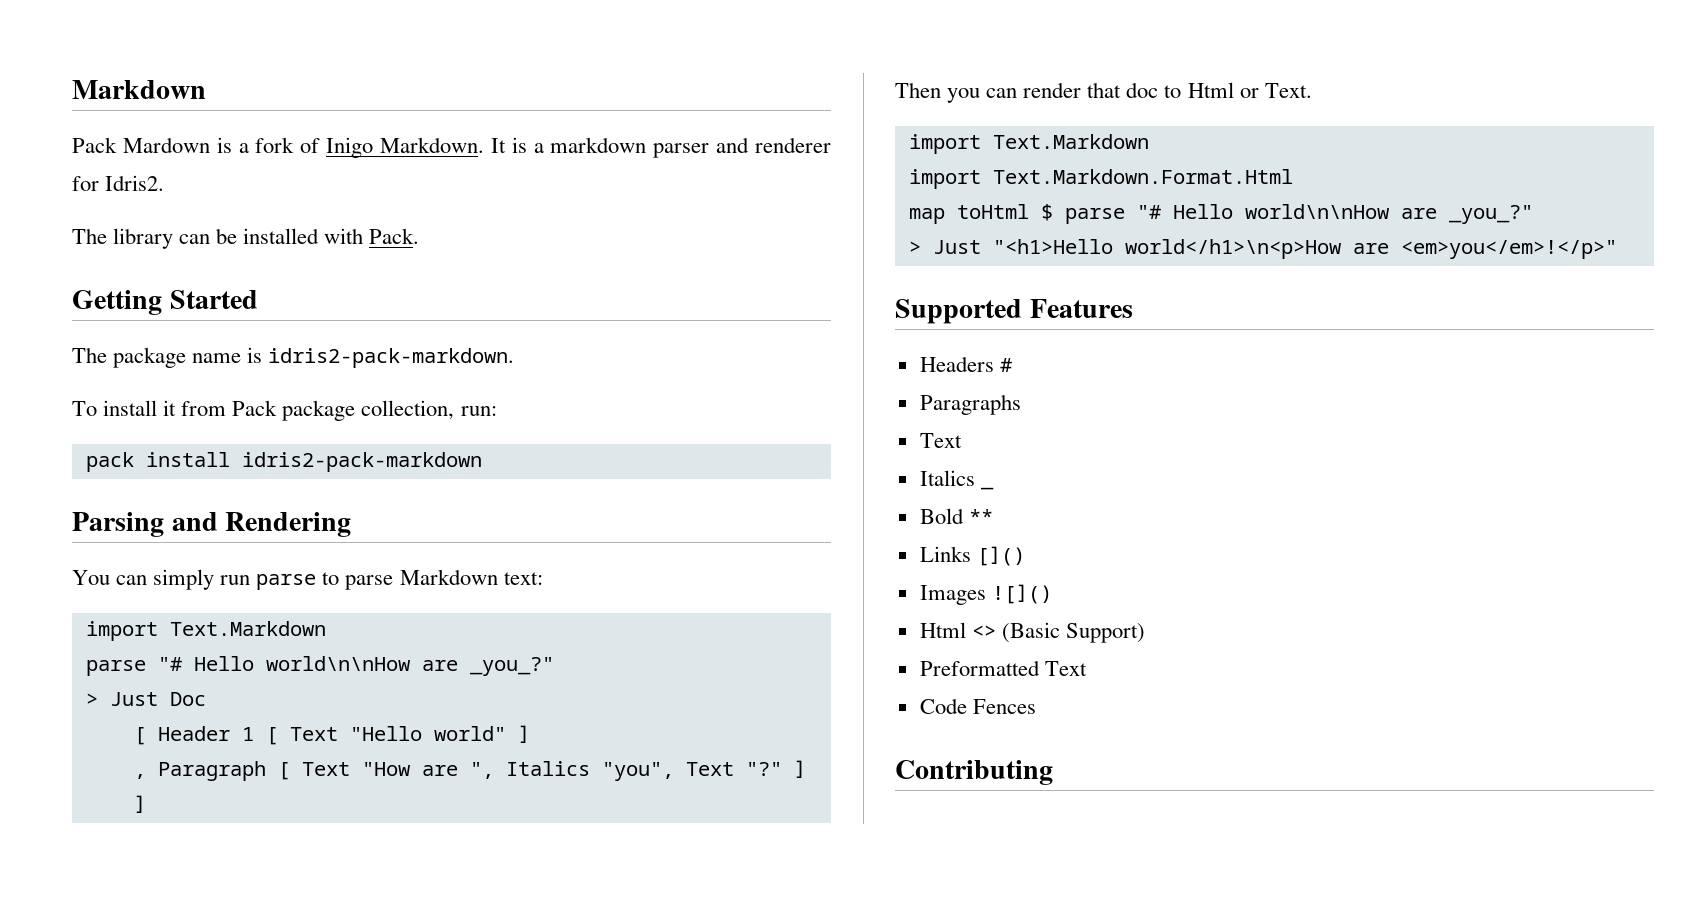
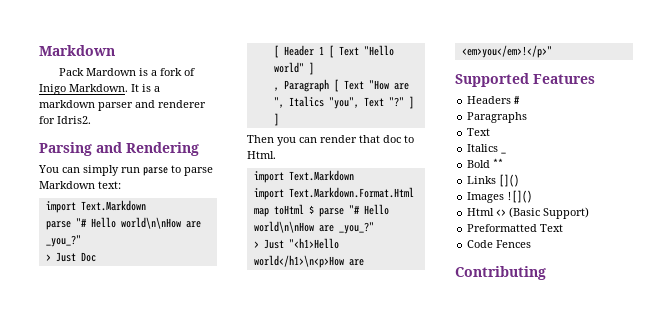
- The library can be installed with Pack.
- Getting Started
- The package name is idris2-pack-markdown.
- To install it from Pack package collection, run:
- pack install idris2-pack-markdown
- Then you can render that doc to Html or Text.
+ Then you can render that doc to Html.

